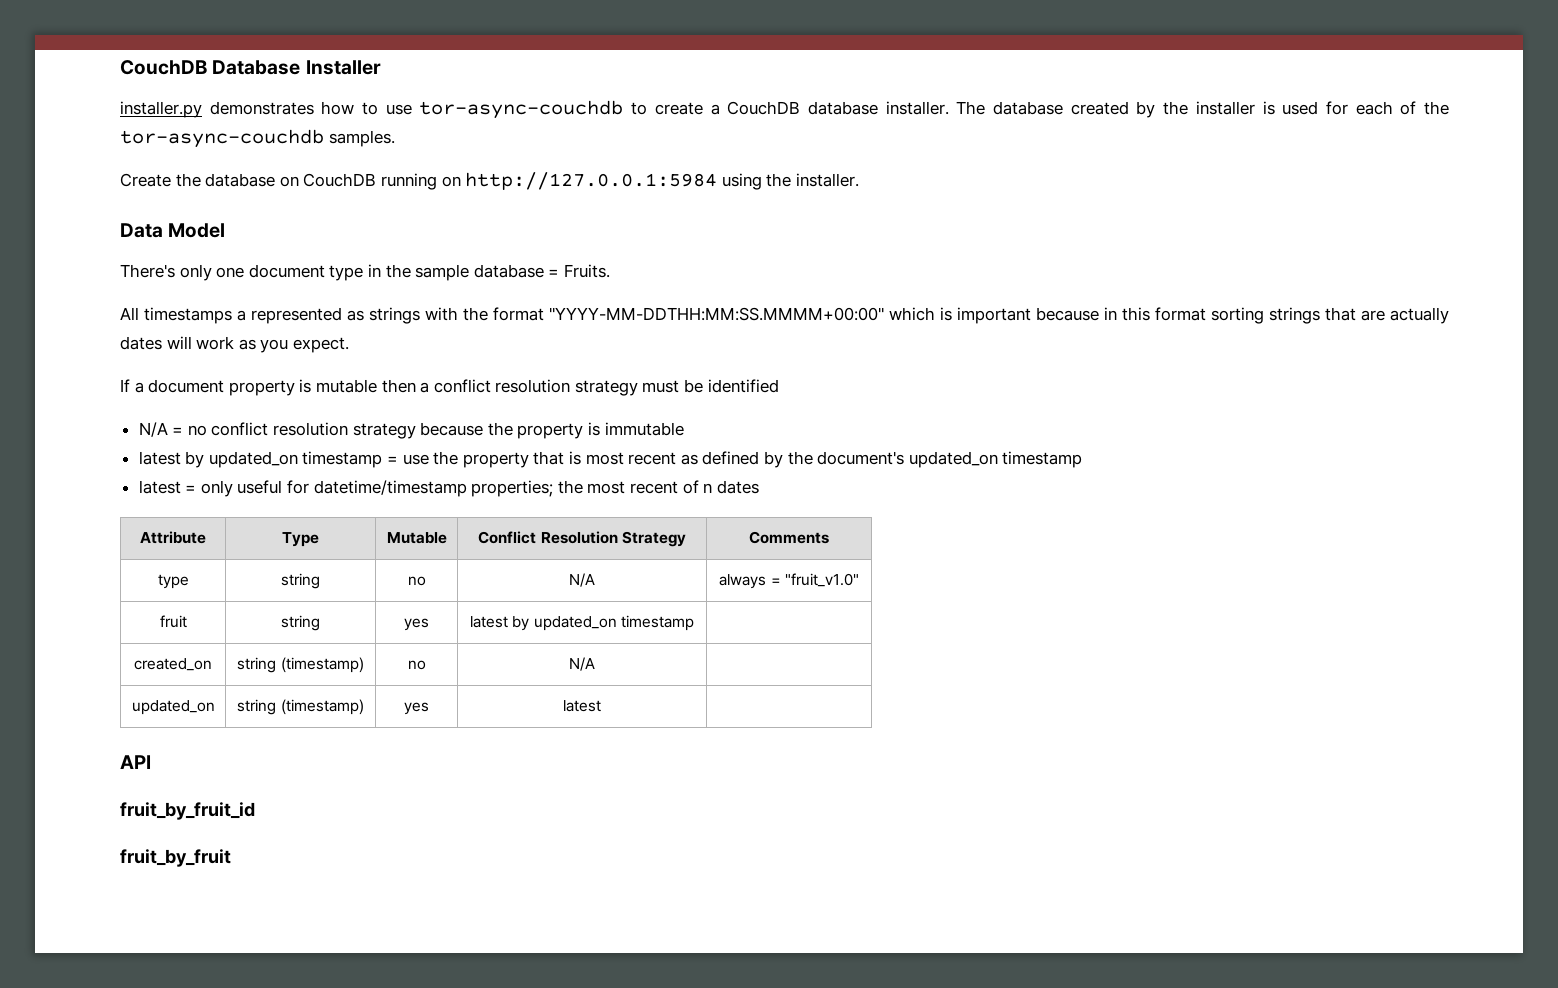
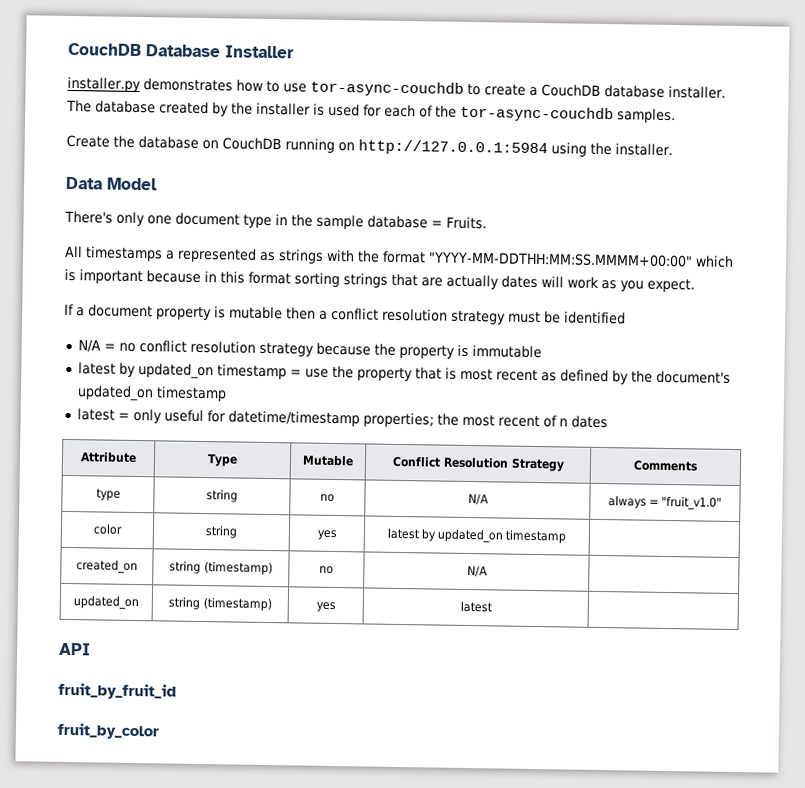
- fruit | string | yes | latest by updated_on timestamp |
+ color | string | yes | latest by updated_on timestamp |
- fruit_by_fruit
+ fruit_by_color

